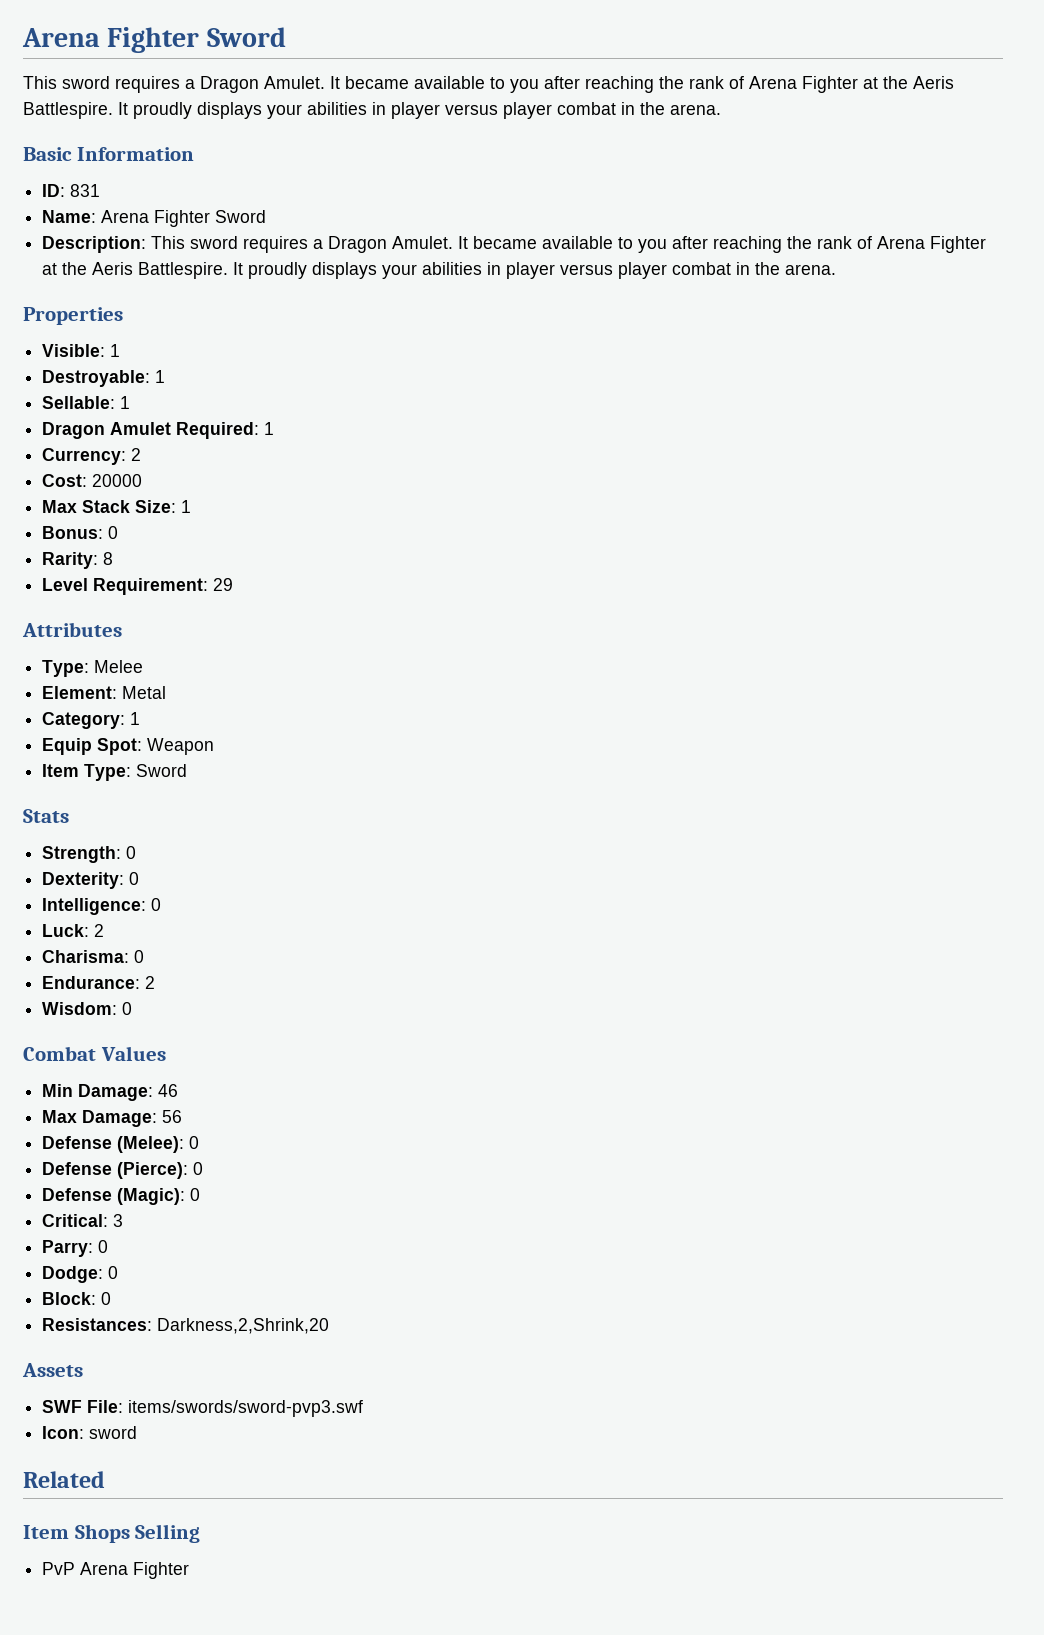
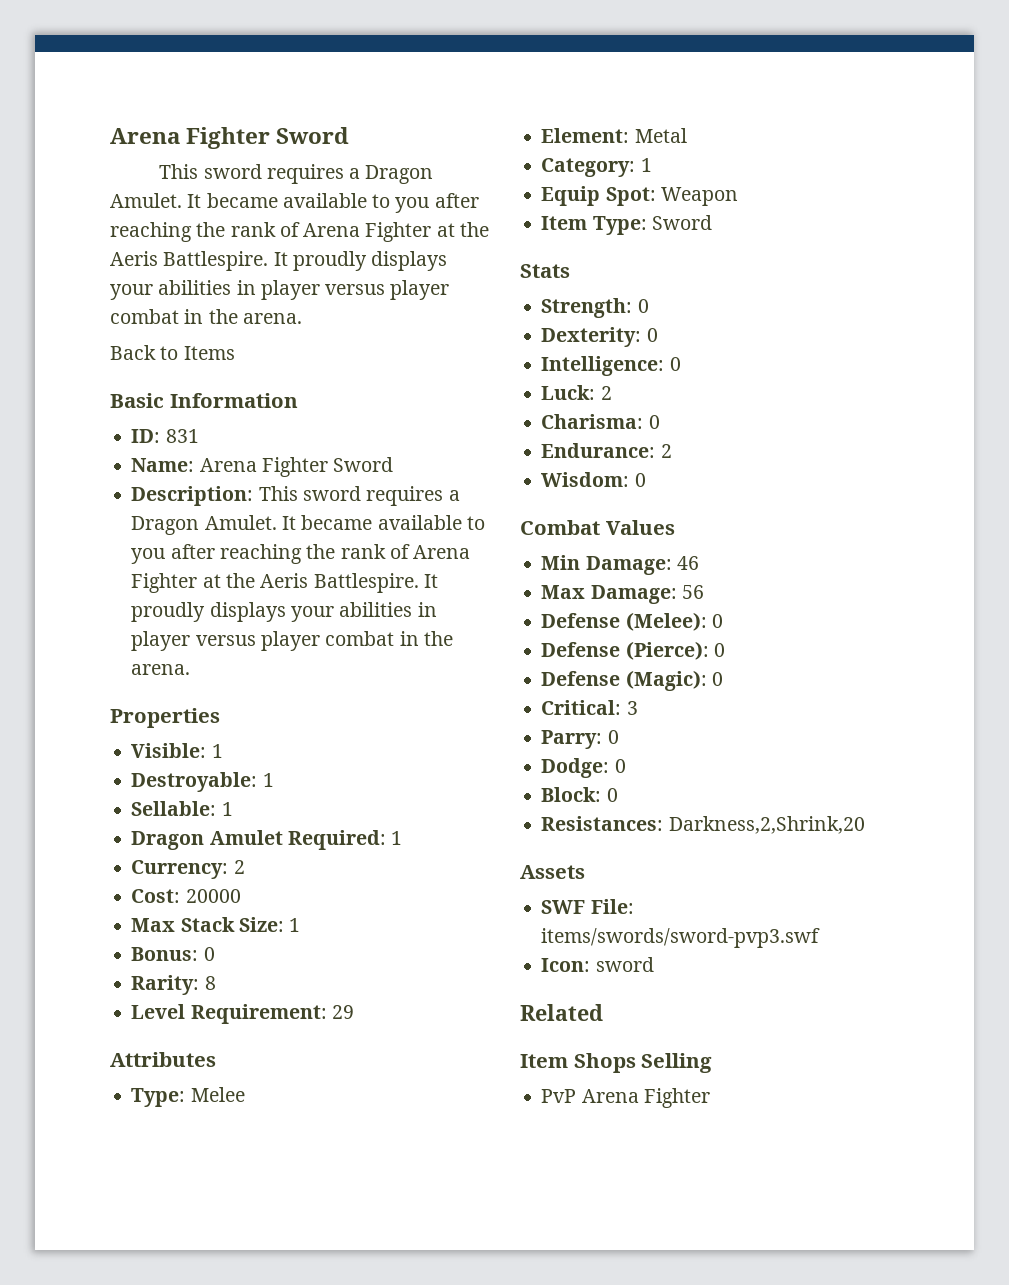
+ Back to Items

